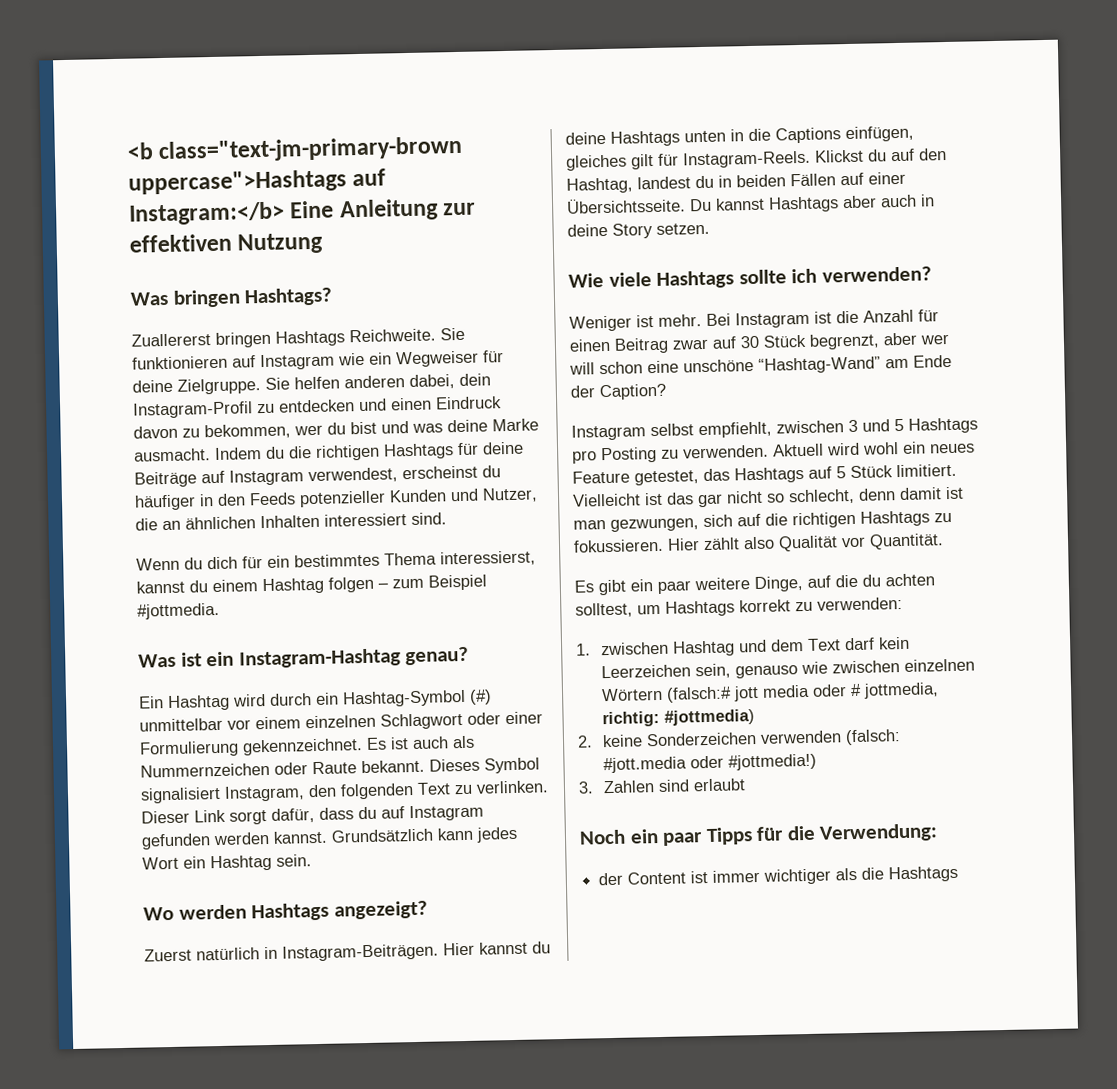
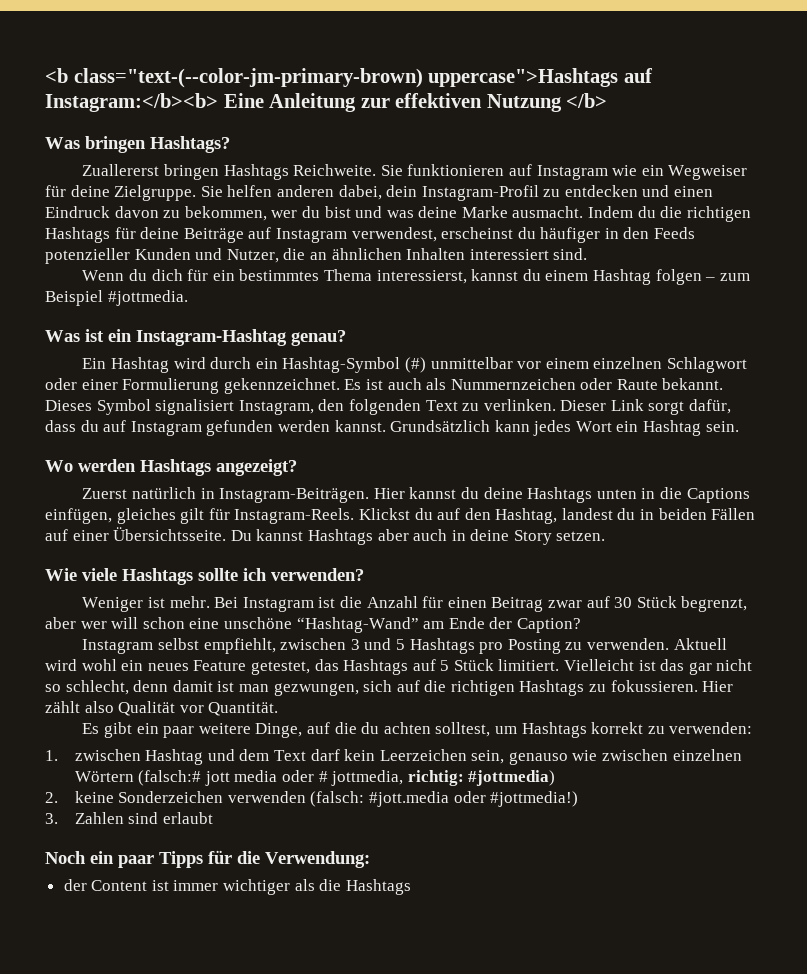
- <b class="text-jm-primary-brown uppercase">Hashtags auf Instagram:</b> Eine Anleitung zur effektiven Nutzung
+ <b class="text-(--color-jm-primary-brown) uppercase">Hashtags auf Instagram:</b><b> Eine Anleitung zur effektiven Nutzung </b>

